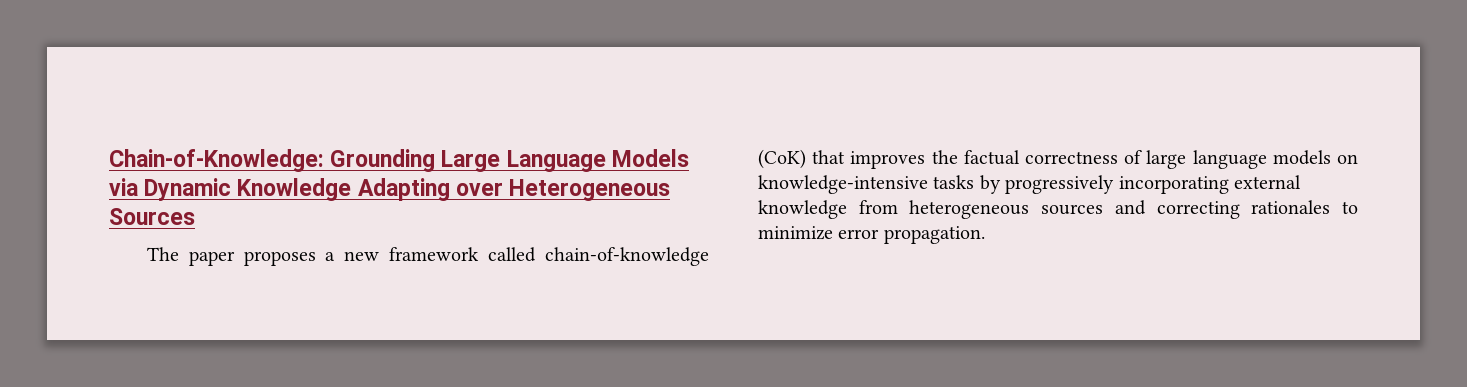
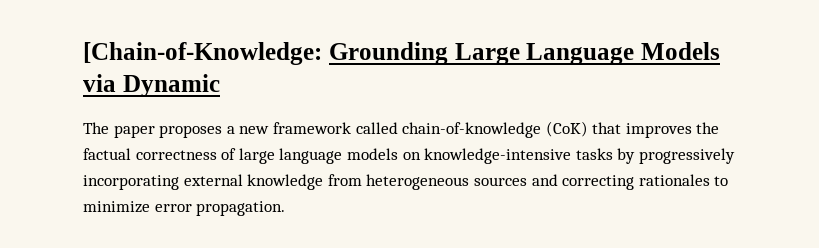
- Chain-of-Knowledge: Grounding Large Language Models via Dynamic Knowledge Adapting over Heterogeneous Sources
+ [Chain-of-Knowledge: Grounding Large Language Models via Dynamic

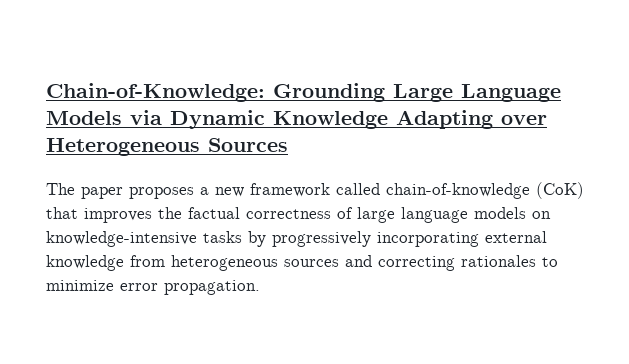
- [Chain-of-Knowledge: Grounding Large Language Models via Dynamic
+ Chain-of-Knowledge: Grounding Large Language Models via Dynamic Knowledge Adapting over Heterogeneous Sources

